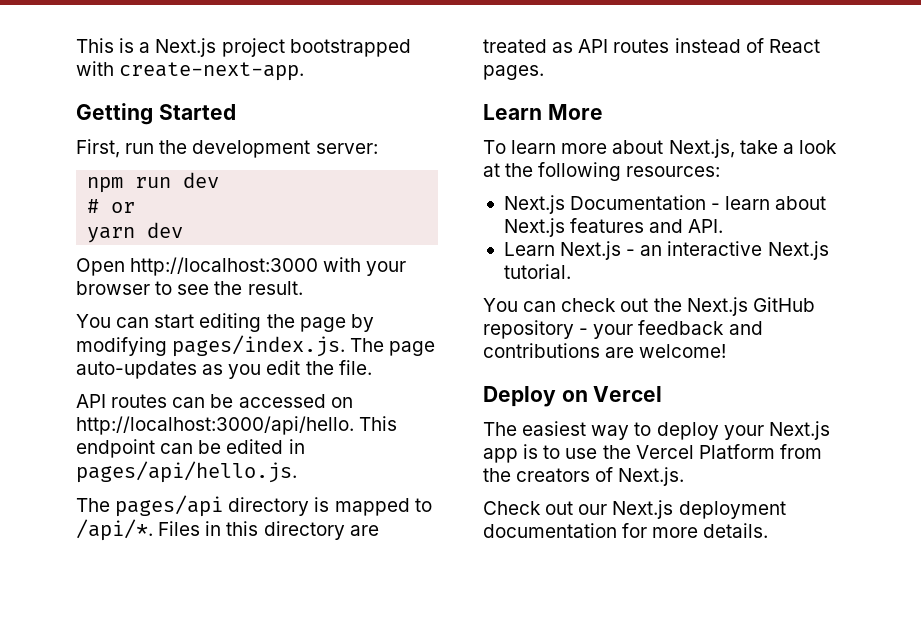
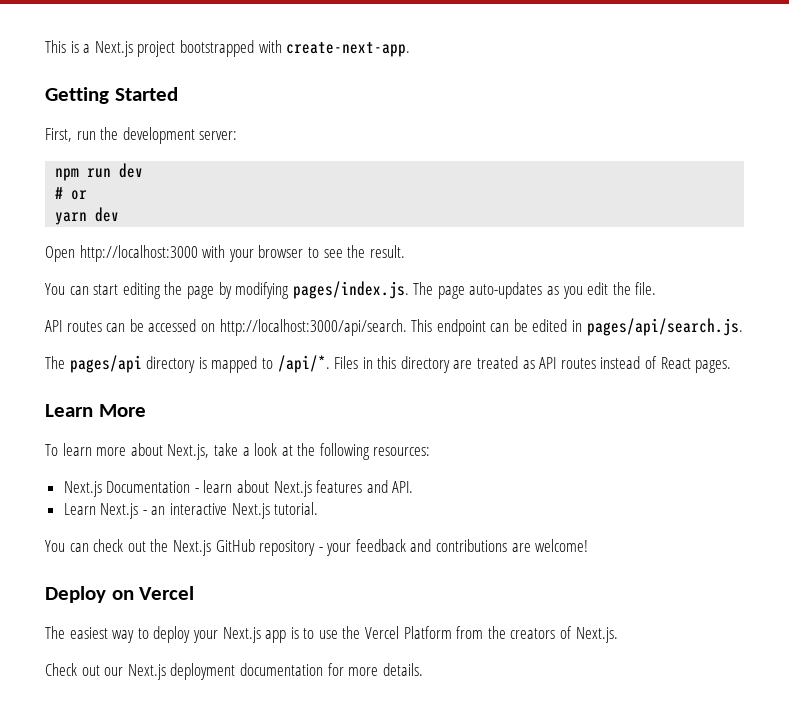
- API routes can be accessed on http://localhost:3000/api/hello.
+ API routes can be accessed on http://localhost:3000/api/search.
- This endpoint can be edited in pages/api/hello.js.
+ This endpoint can be edited in pages/api/search.js.

